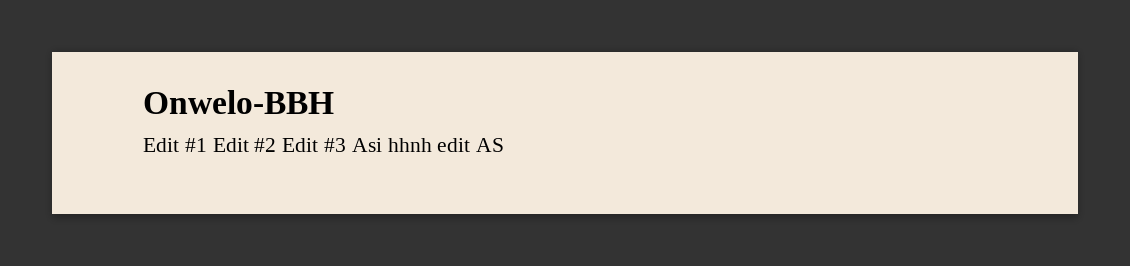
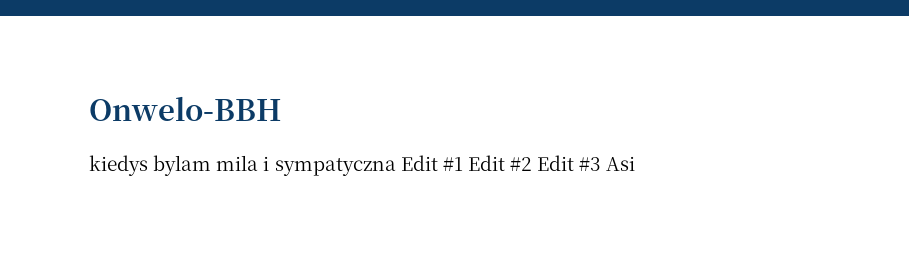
- Edit #1 Edit #2 Edit #3 Asi hhnh edit AS
+ kiedys bylam mila i sympatyczna Edit #1 Edit #2 Edit #3 Asi

